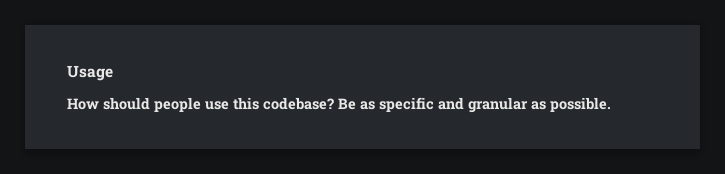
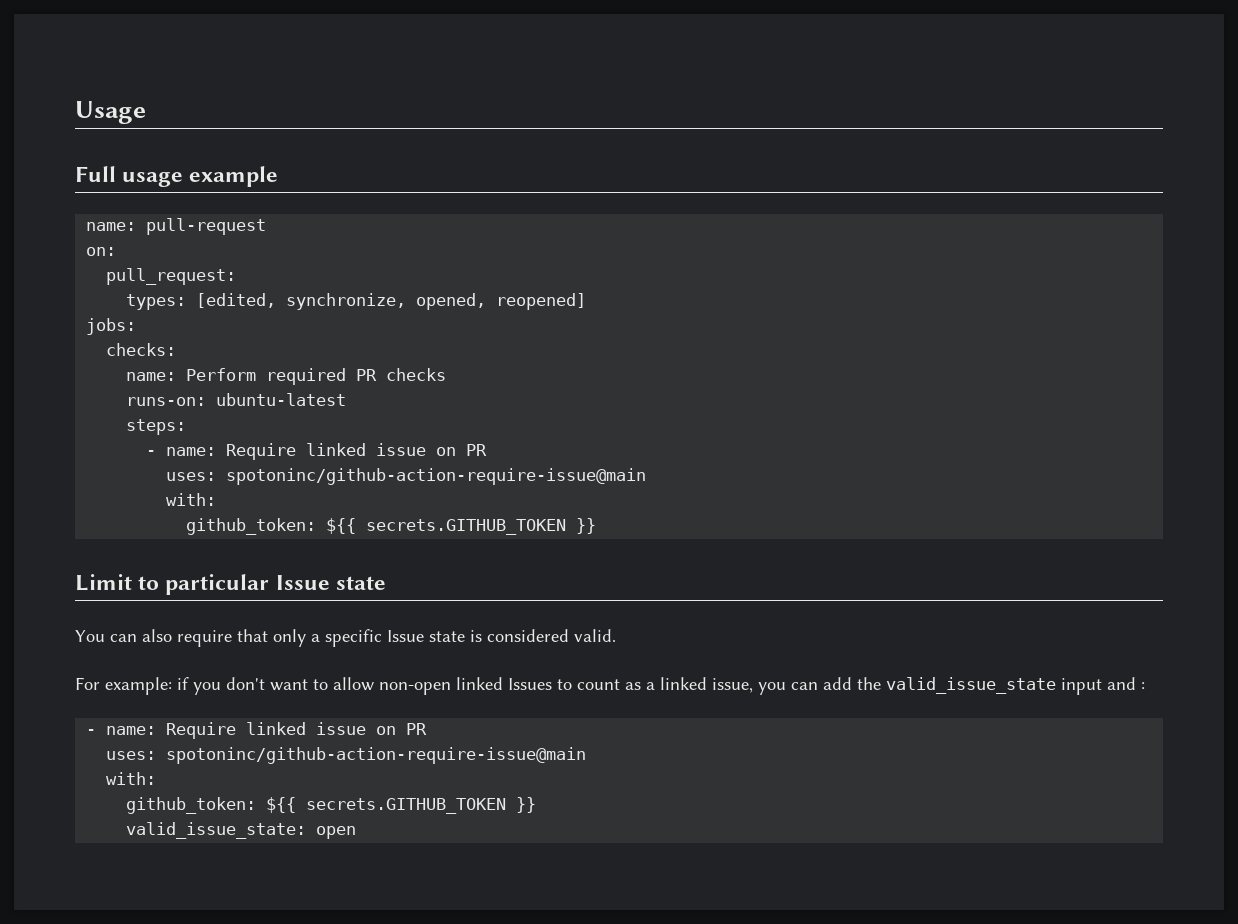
- How should people use this codebase? Be as specific and granular as possible.
+ Full usage example
+ name: pull-request
+ on:
+ pull_request:
+ types: [edited, synchronize, opened, reopened]
+ jobs:
+ checks:
+ name: Perform required PR checks
+ runs-on: ubuntu-latest
+ steps:
+ - name: Require linked issue on PR
+ uses: spotoninc/github-action-require-issue@main
+ with:
+ github_token: ${{ secrets.GITHUB_TOKEN }}
+ Limit to particular Issue state
+ You can also require that only a specific Issue state is considered valid.
+ For example: if you don't want to allow non-open linked Issues to count as a linked issue, you can add the valid_issue_state input and :
+ - name: Require linked issue on PR
+ uses: spotoninc/github-action-require-issue@main
+ with:
+ github_token: ${{ secrets.GITHUB_TOKEN }}
+ valid_issue_state: open

